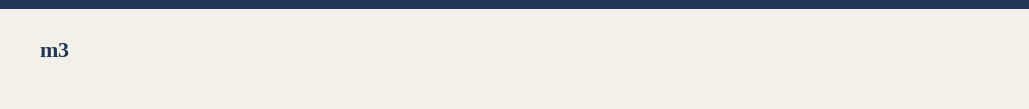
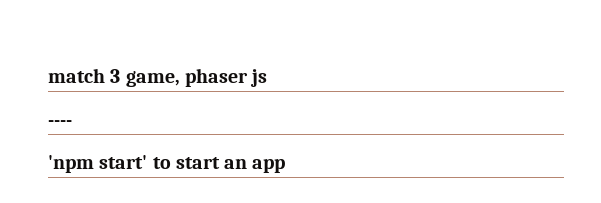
- m3
+ match 3 game, phaser js
+ ----
+ 'npm start' to start an app

